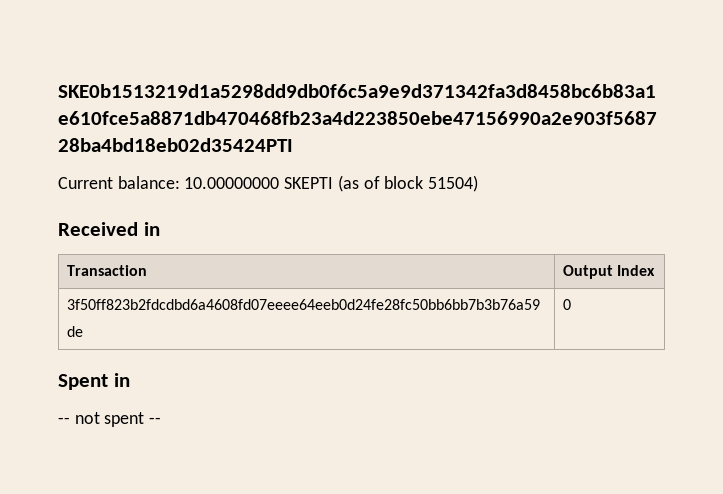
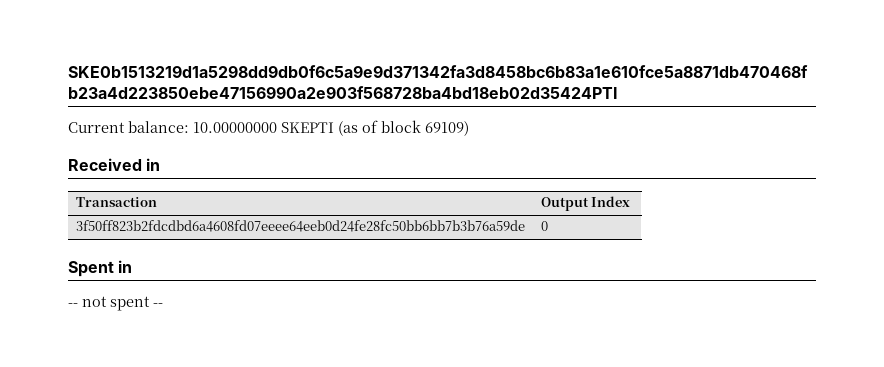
- Current balance: 10.00000000 SKEPTI (as of block 51504)
+ Current balance: 10.00000000 SKEPTI (as of block 69109)

